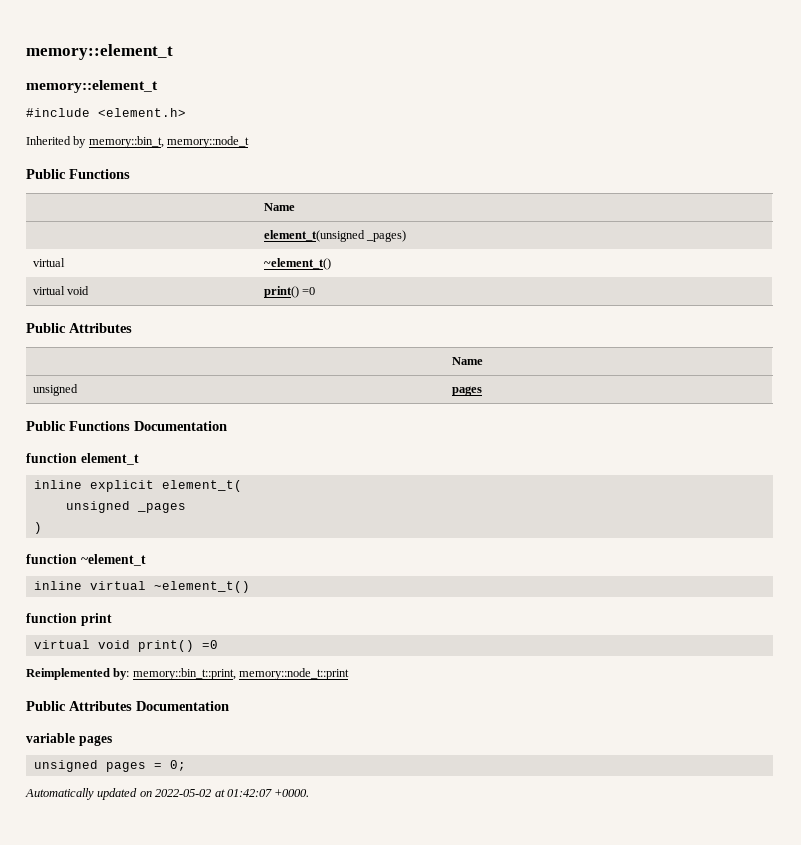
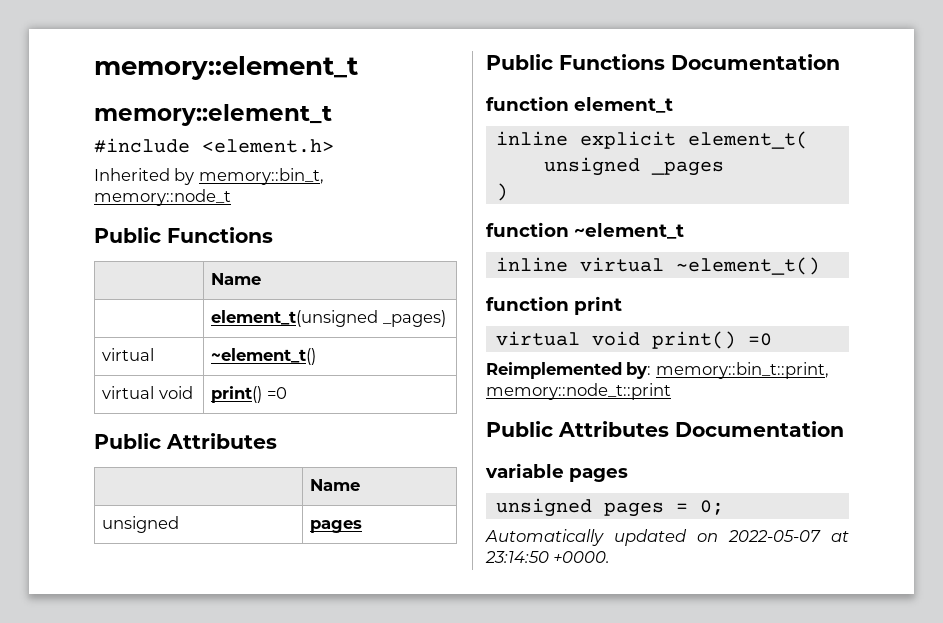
- Automatically updated on 2022-05-02 at 01:42:07 +0000.
+ Automatically updated on 2022-05-07 at 23:14:50 +0000.

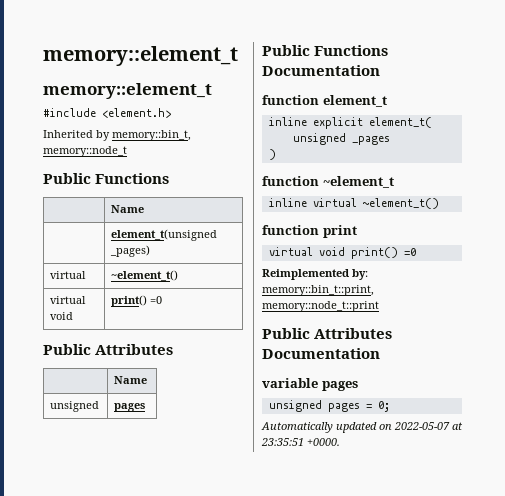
- Automatically updated on 2022-05-07 at 23:14:50 +0000.
+ Automatically updated on 2022-05-07 at 23:35:51 +0000.

